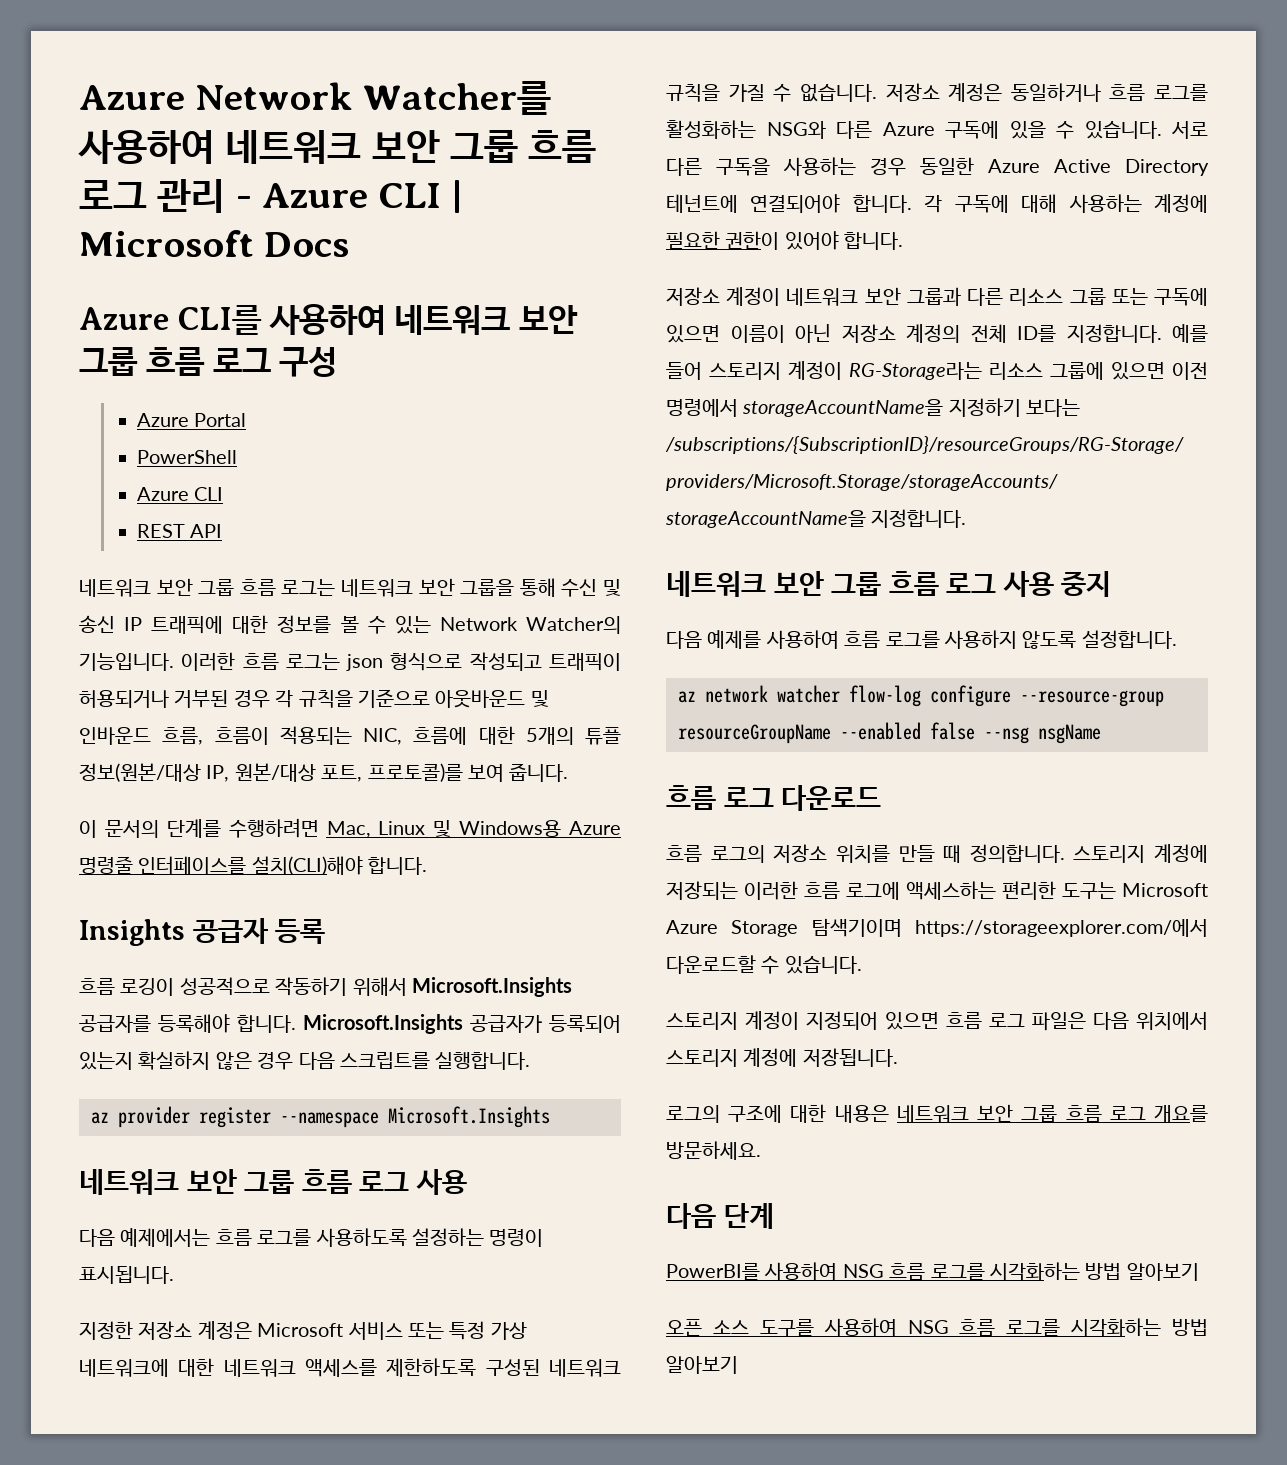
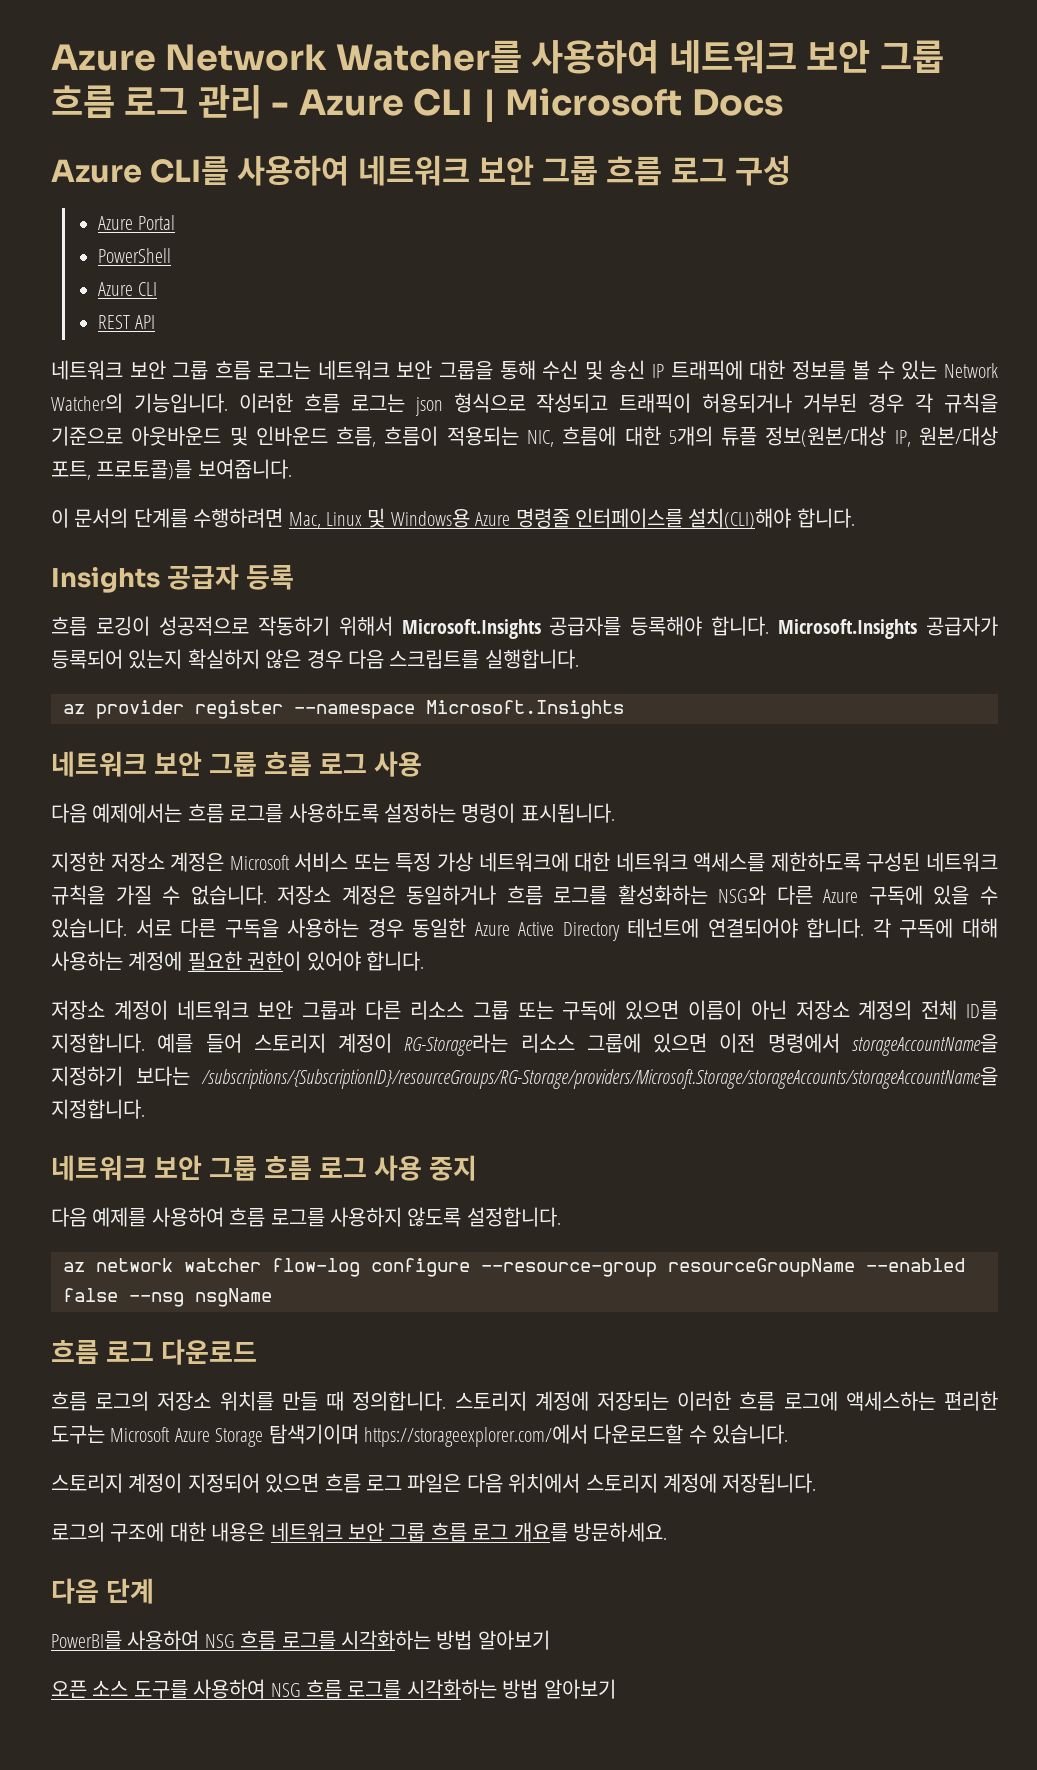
- 이러한 흐름 로그는 json 형식으로 작성되고 트래픽이 허용되거나 거부된 경우 각 규칙을 기준으로 아웃바운드 및 인바운드 흐름, 흐름이 적용되는 NIC, 흐름에 대한 5개의 튜플 정보(원본/대상 IP, 원본/대상 포트, 프로토콜)를 보여 줍니다.
+ 이러한 흐름 로그는 json 형식으로 작성되고 트래픽이 허용되거나 거부된 경우 각 규칙을 기준으로 아웃바운드 및 인바운드 흐름, 흐름이 적용되는 NIC, 흐름에 대한 5개의 튜플 정보(원본/대상 IP, 원본/대상 포트, 프로토콜)를 보여줍니다.

